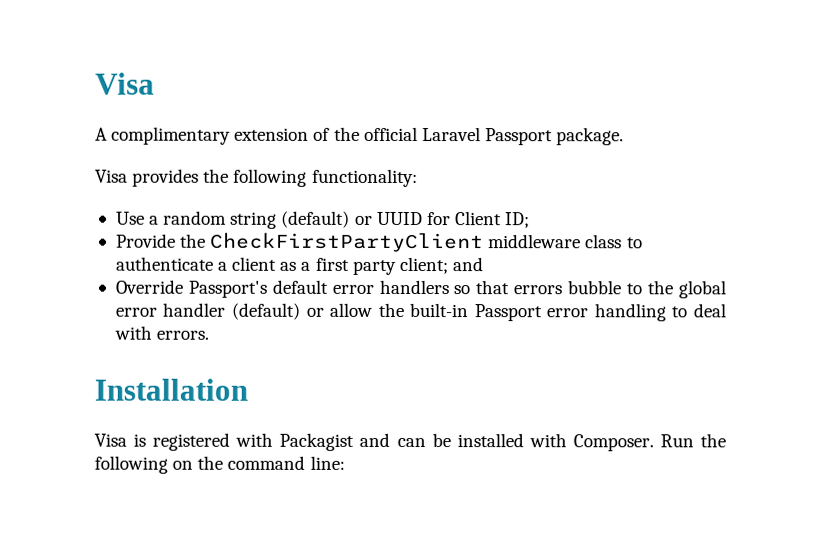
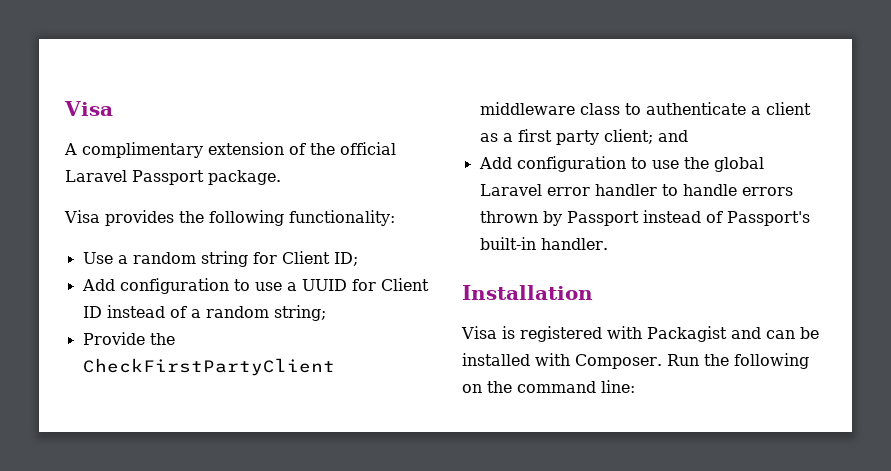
- Use a random string (default) or UUID for Client ID;
+ Use a random string for Client ID;
+ Add configuration to use a UUID for Client ID instead of a random string;
- Override Passport's default error handlers so that errors bubble to the global error handler (default) or allow the built-in Passport error handling to deal with errors.
+ Add configuration to use the global Laravel error handler to handle errors thrown by Passport instead of Passport's built-in handler.

